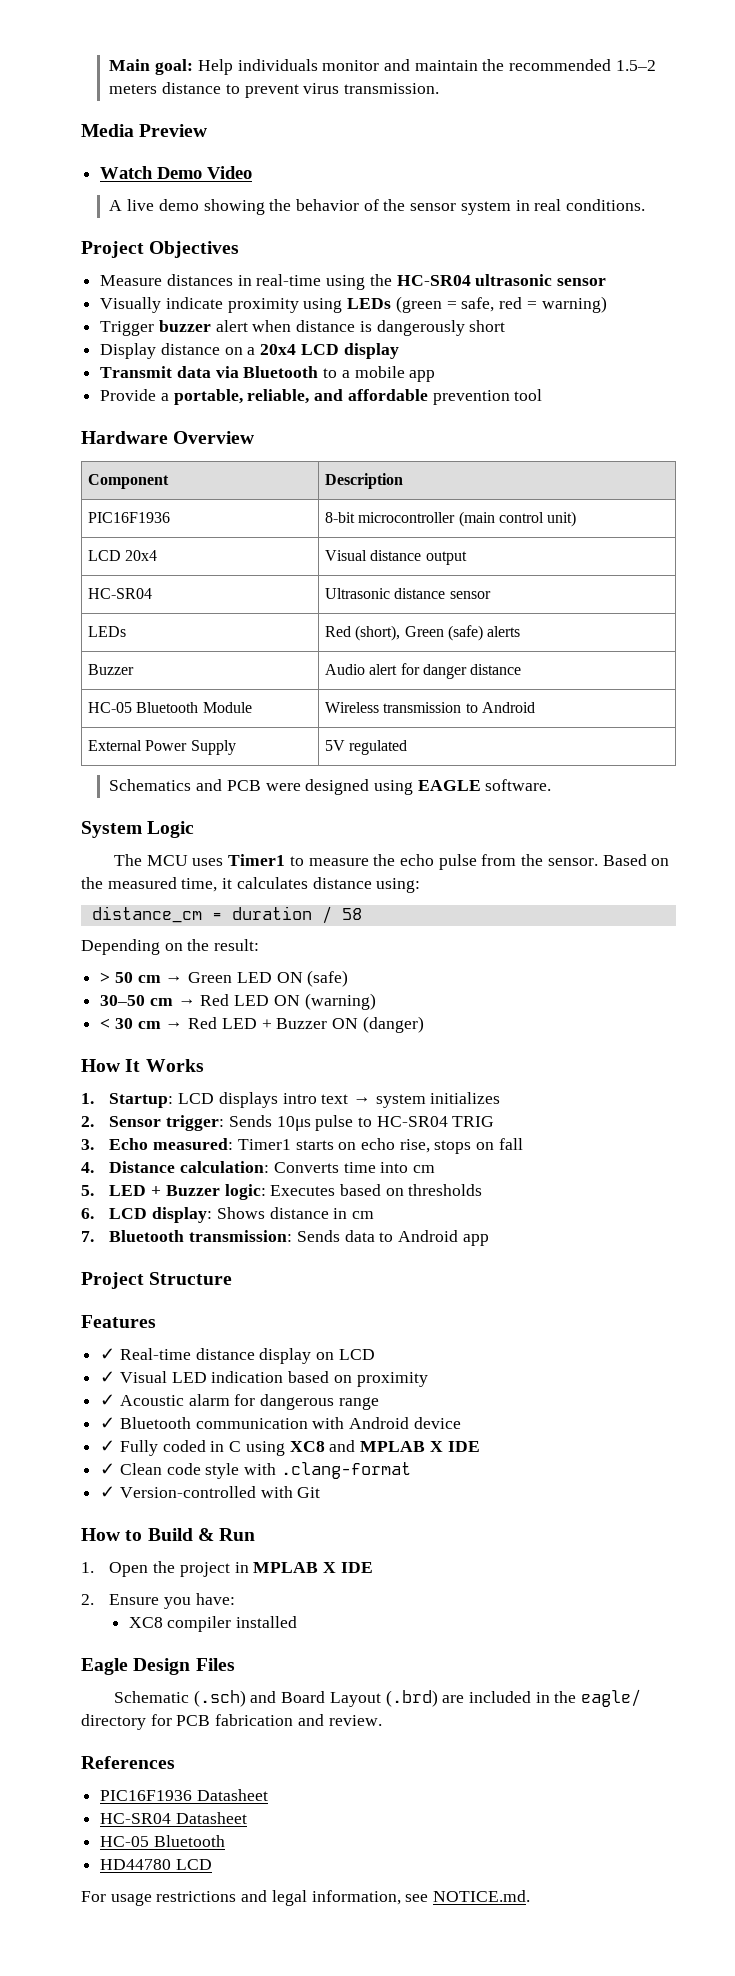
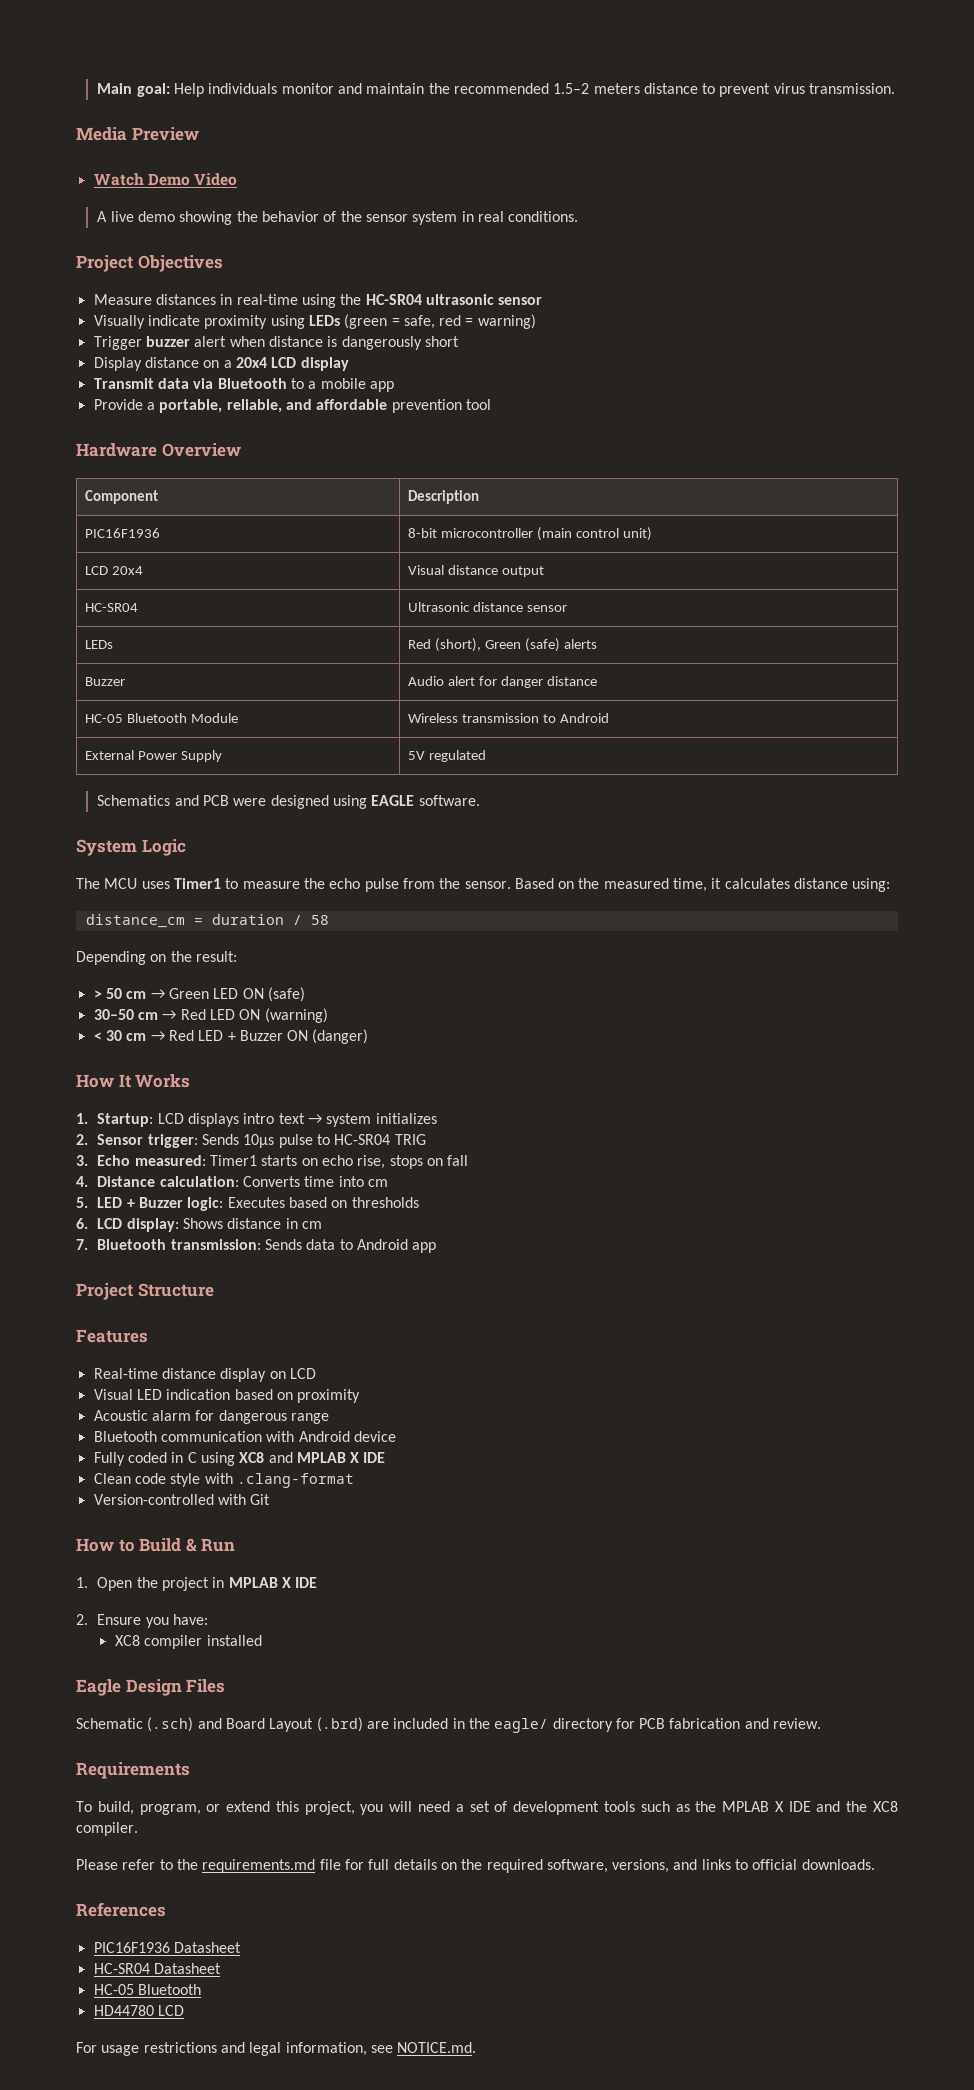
- ✓ Real-time distance display on LCD
+ Real-time distance display on LCD
- ✓ Visual LED indication based on proximity
+ Visual LED indication based on proximity
- ✓ Acoustic alarm for dangerous range
+ Acoustic alarm for dangerous range
- ✓ Bluetooth communication with Android device
+ Bluetooth communication with Android device
- ✓ Fully coded in C using XC8 and MPLAB X IDE
+ Fully coded in C using XC8 and MPLAB X IDE
- ✓ Clean code style with .clang-format
+ Clean code style with .clang-format
- ✓ Version-controlled with Git
+ Version-controlled with Git
+ Requirements
+ To build, program, or extend this project, you will need a set of development tools such as the MPLAB X IDE and the XC8 compiler.
+ Please refer to the requirements.md file for full details on the required software, versions, and links to official downloads.

